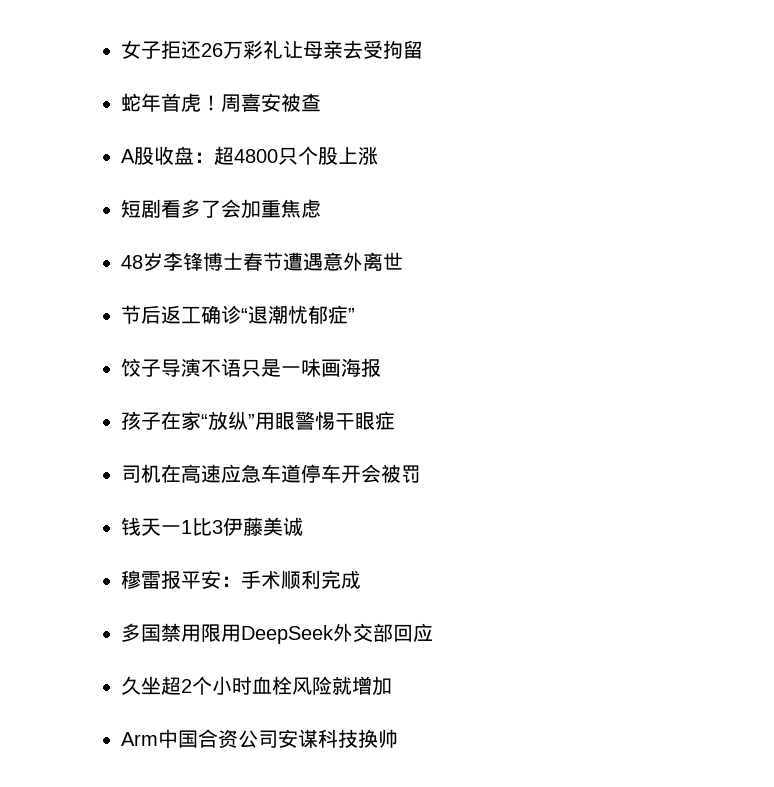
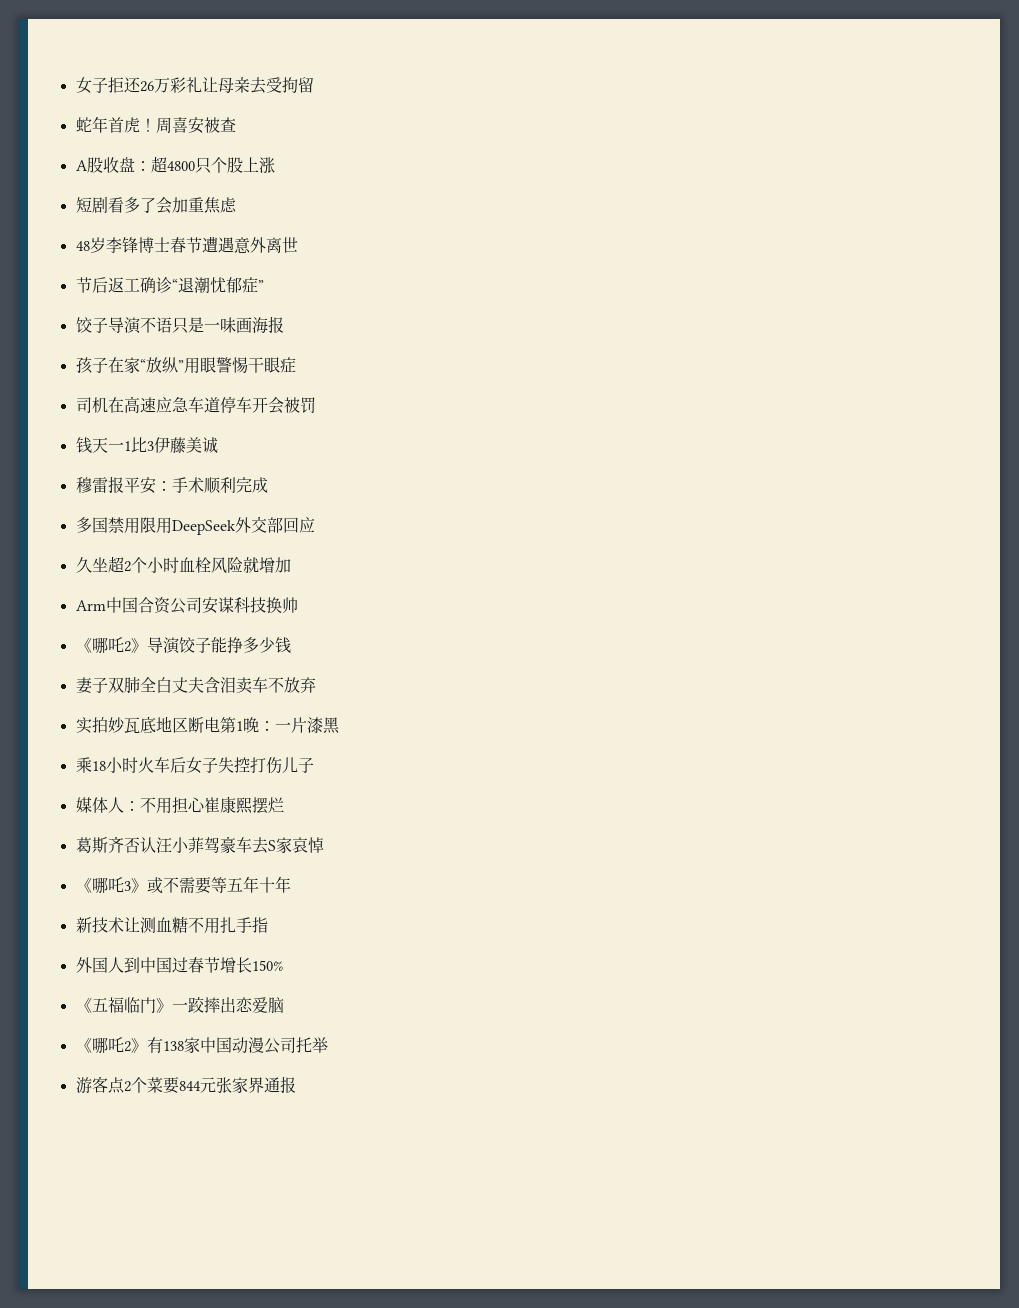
+ 《哪吒2》导演饺子能挣多少钱
+ 妻子双肺全白丈夫含泪卖车不放弃
+ 实拍妙瓦底地区断电第1晚：一片漆黑
+ 乘18小时火车后女子失控打伤儿子
+ 媒体人：不用担心崔康熙摆烂
+ 葛斯齐否认汪小菲驾豪车去S家哀悼
+ 《哪吒3》或不需要等五年十年
+ 新技术让测血糖不用扎手指
+ 外国人到中国过春节增长150%
+ 《五福临门》一跤摔出恋爱脑
+ 《哪吒2》有138家中国动漫公司托举
+ 游客点2个菜要844元张家界通报

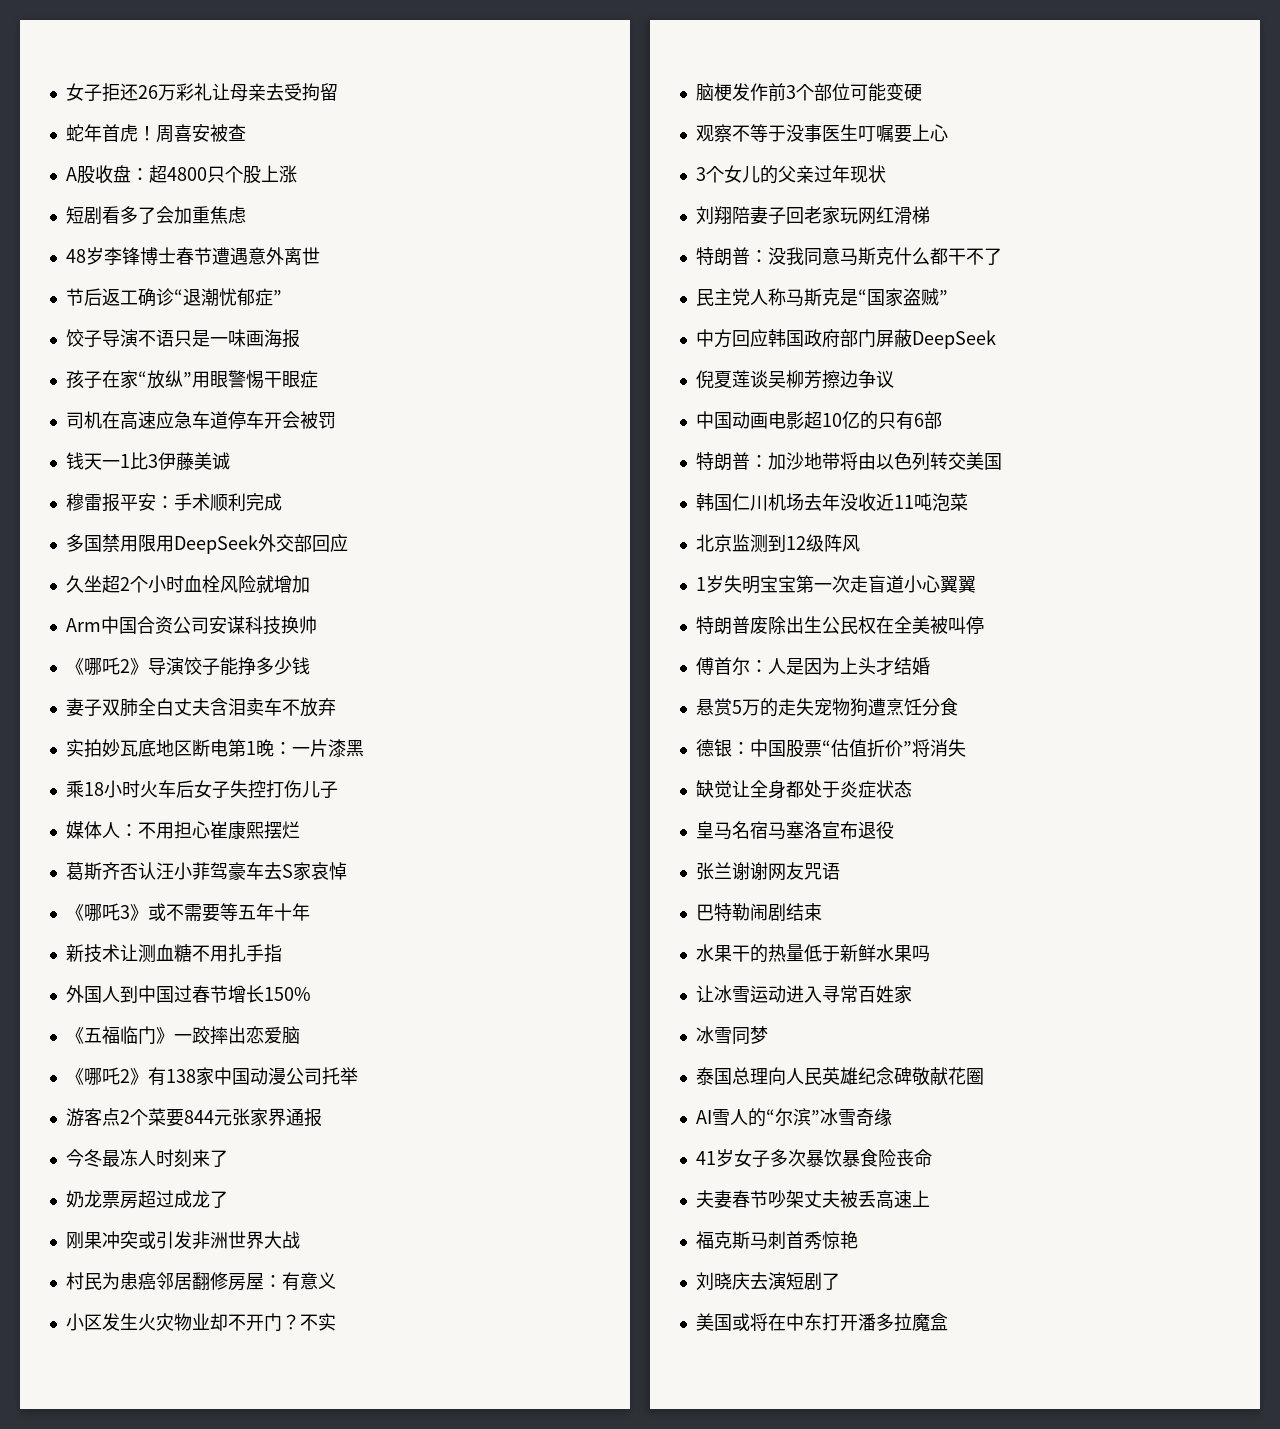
+ 今冬最冻人时刻来了
+ 奶龙票房超过成龙了
+ 刚果冲突或引发非洲世界大战
+ 村民为患癌邻居翻修房屋：有意义
+ 小区发生火灾物业却不开门？不实
+ 脑梗发作前3个部位可能变硬
+ 观察不等于没事医生叮嘱要上心
+ 3个女儿的父亲过年现状
+ 刘翔陪妻子回老家玩网红滑梯
+ 特朗普：没我同意马斯克什么都干不了
+ 民主党人称马斯克是“国家盗贼”
+ 中方回应韩国政府部门屏蔽DeepSeek
+ 倪夏莲谈吴柳芳擦边争议
+ 中国动画电影超10亿的只有6部
+ 特朗普：加沙地带将由以色列转交美国
+ 韩国仁川机场去年没收近11吨泡菜
+ 北京监测到12级阵风
+ 1岁失明宝宝第一次走盲道小心翼翼
+ 特朗普废除出生公民权在全美被叫停
+ 傅首尔：人是因为上头才结婚
+ 悬赏5万的走失宠物狗遭烹饪分食
+ 德银：中国股票“估值折价”将消失
+ 缺觉让全身都处于炎症状态
+ 皇马名宿马塞洛宣布退役
+ 张兰谢谢网友咒语
+ 巴特勒闹剧结束
+ 水果干的热量低于新鲜水果吗
+ 让冰雪运动进入寻常百姓家
+ 冰雪同梦
+ 泰国总理向人民英雄纪念碑敬献花圈
+ AI雪人的“尔滨”冰雪奇缘
+ 41岁女子多次暴饮暴食险丧命
+ 夫妻春节吵架丈夫被丢高速上
+ 福克斯马刺首秀惊艳
+ 刘晓庆去演短剧了
+ 美国或将在中东打开潘多拉魔盒

